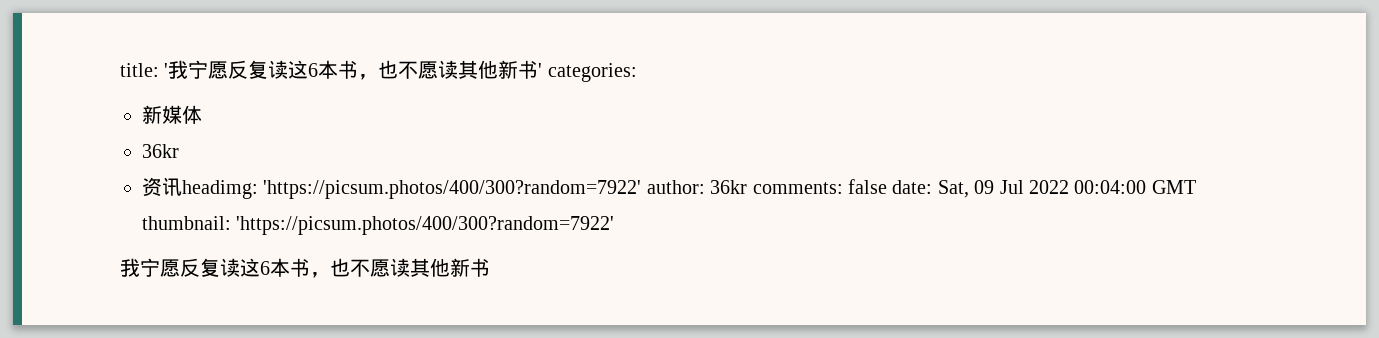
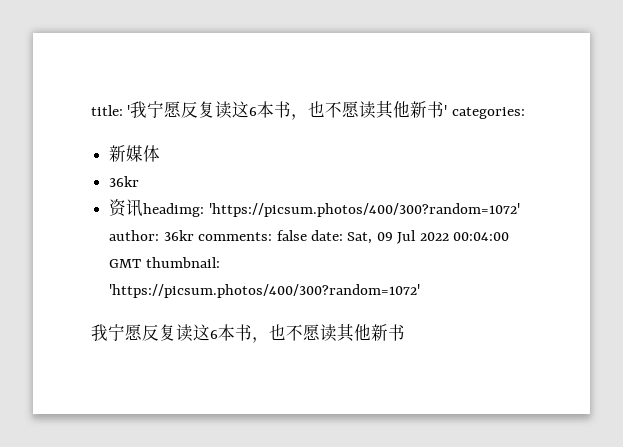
- 资讯headimg: 'https://picsum.photos/400/300?random=7922' author: 36kr comments: false date: Sat, 09 Jul 2022 00:04:00 GMT thumbnail: 'https://picsum.photos/400/300?random=7922'
+ 资讯headimg: 'https://picsum.photos/400/300?random=1072' author: 36kr comments: false date: Sat, 09 Jul 2022 00:04:00 GMT thumbnail: 'https://picsum.photos/400/300?random=1072'

